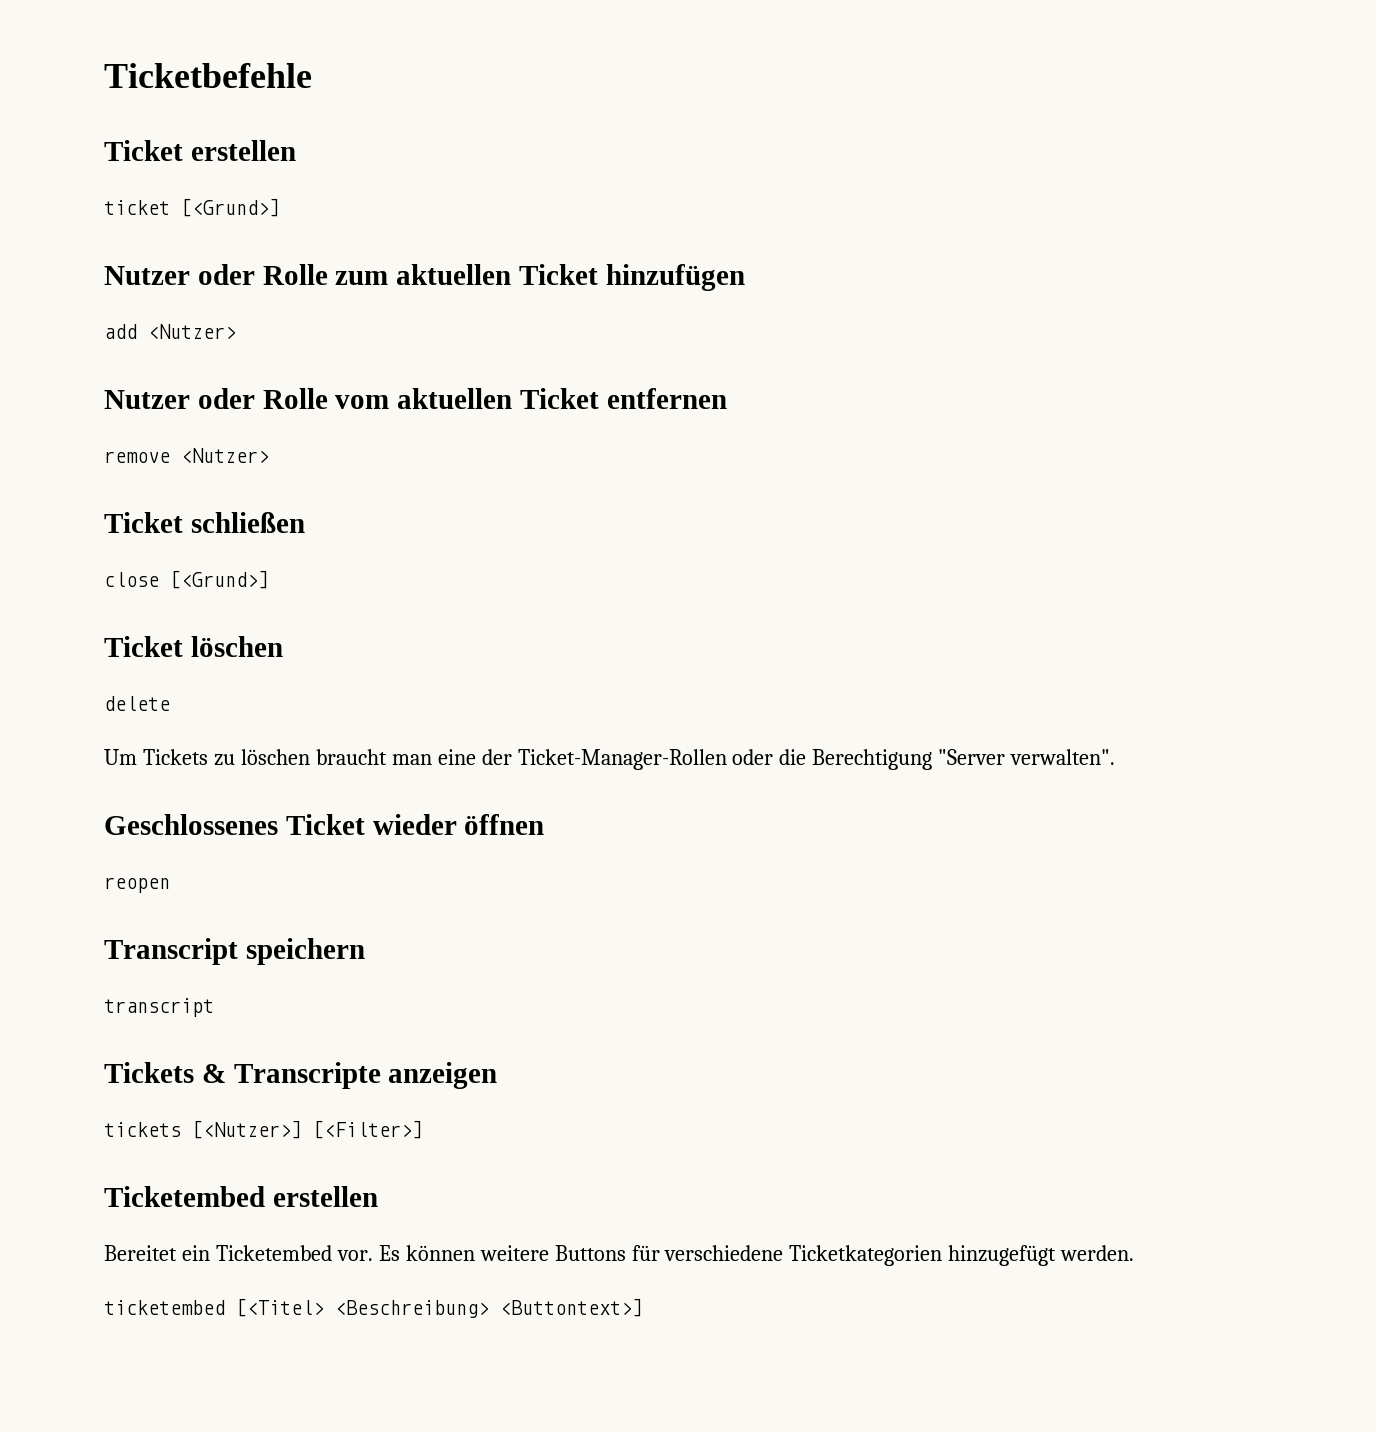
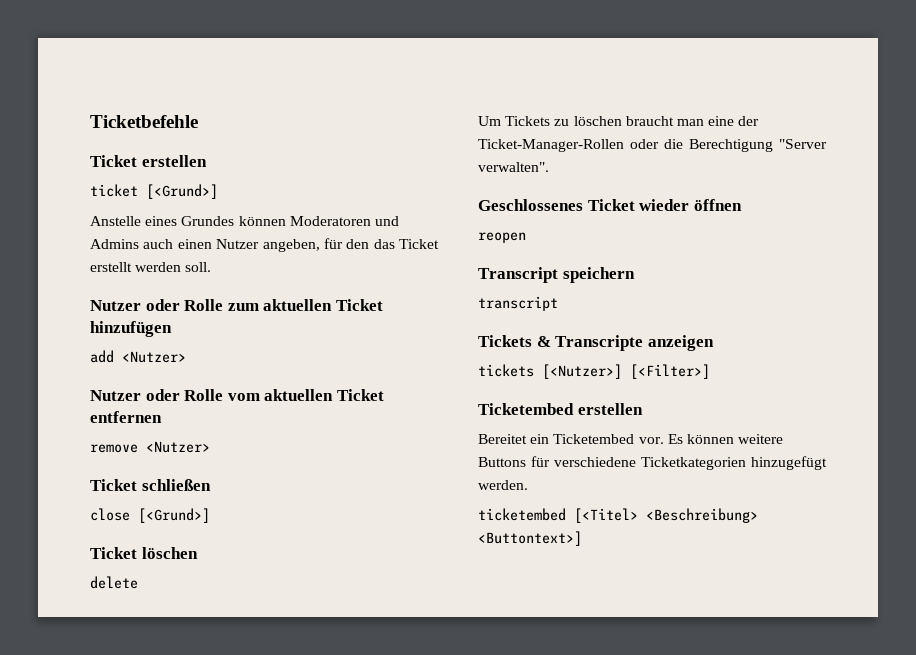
+ Anstelle eines Grundes können Moderatoren und Admins auch einen Nutzer angeben, für den das Ticket erstellt werden soll.

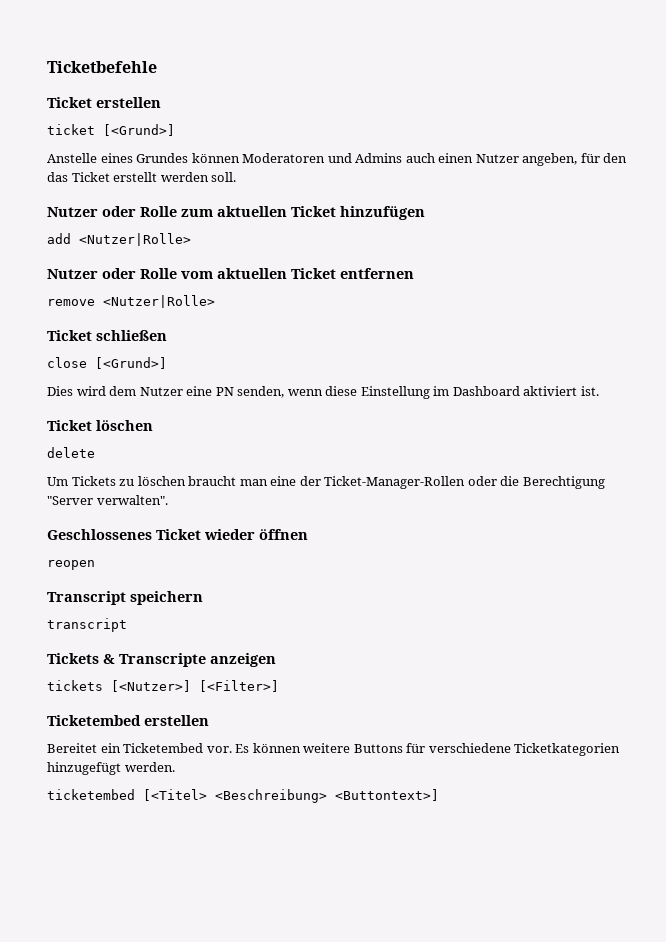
- add <Nutzer>
+ add <Nutzer|Rolle>
- remove <Nutzer>
+ remove <Nutzer|Rolle>
+ Dies wird dem Nutzer eine PN senden, wenn diese Einstellung im Dashboard aktiviert ist.

